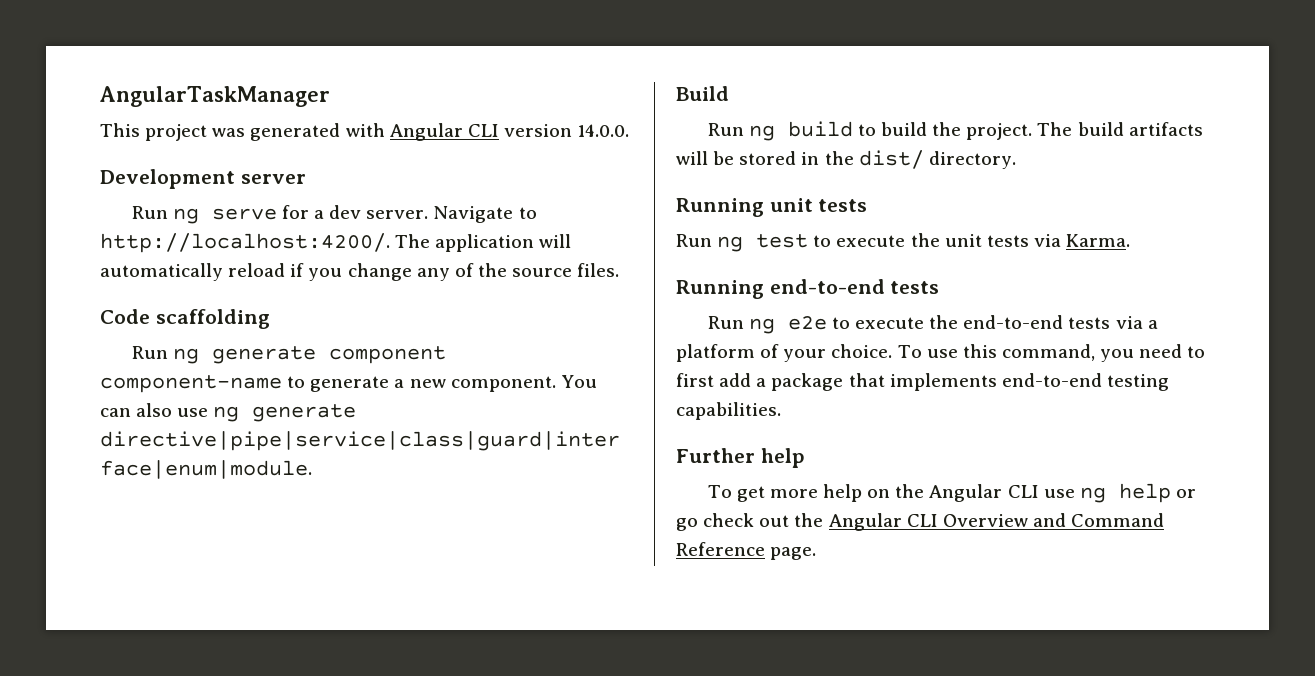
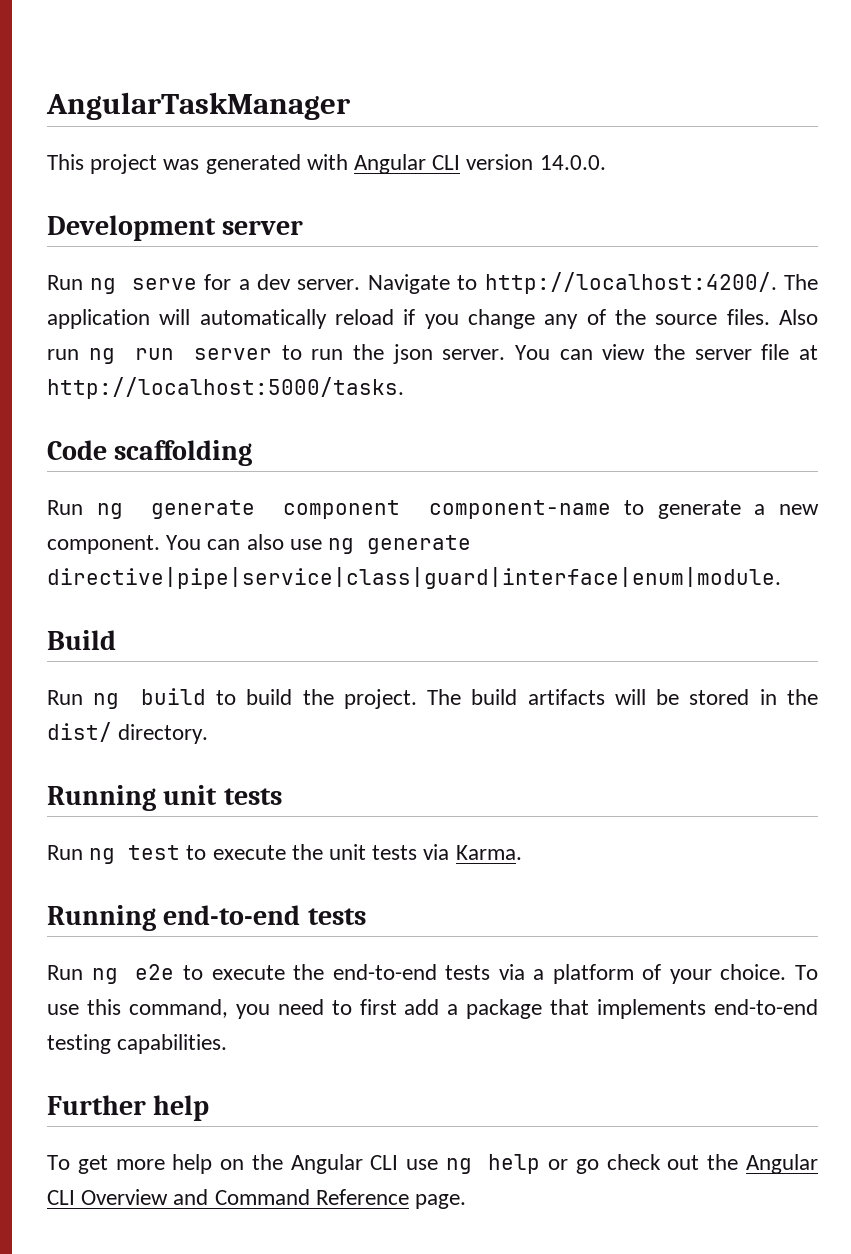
+ Also run ng run server to run the json server. You can view the server file at http://localhost:5000/tasks.

